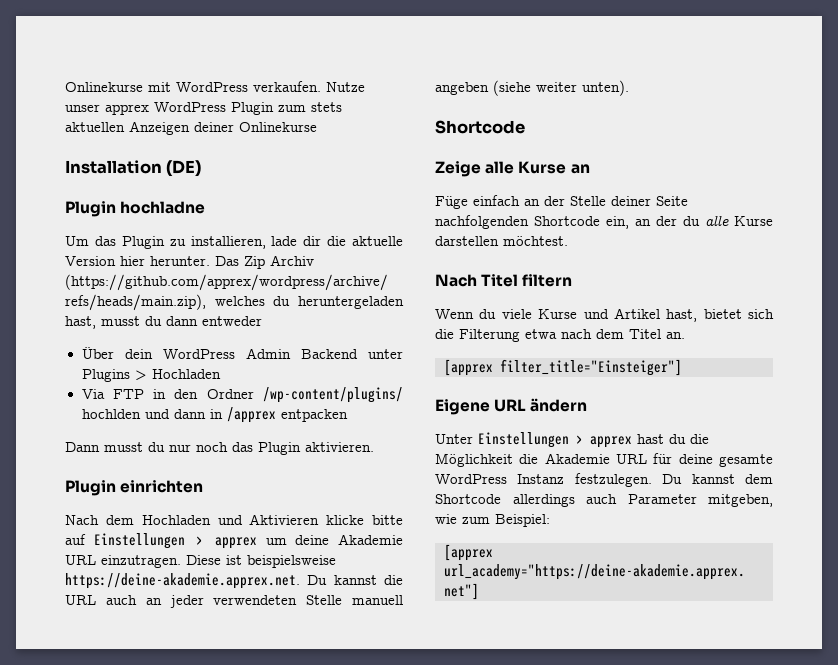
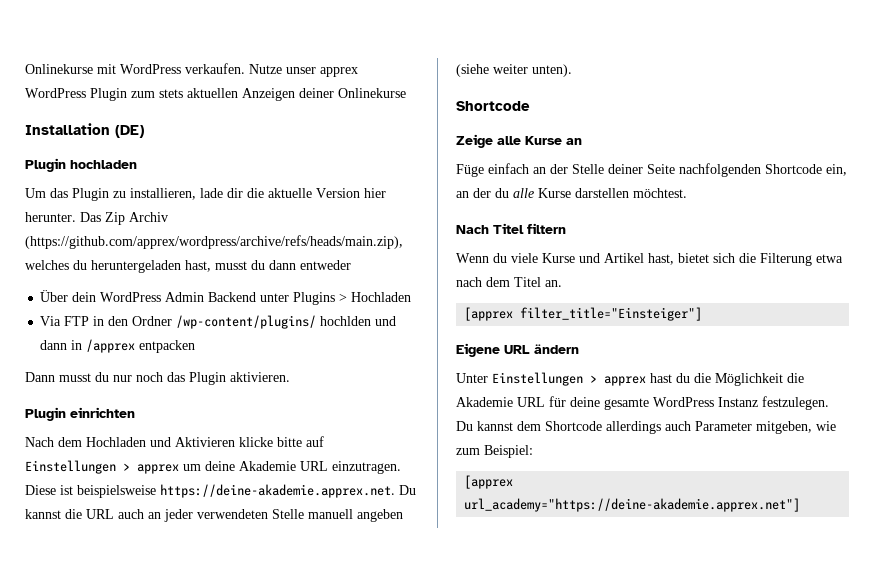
- Plugin hochladne
+ Plugin hochladen

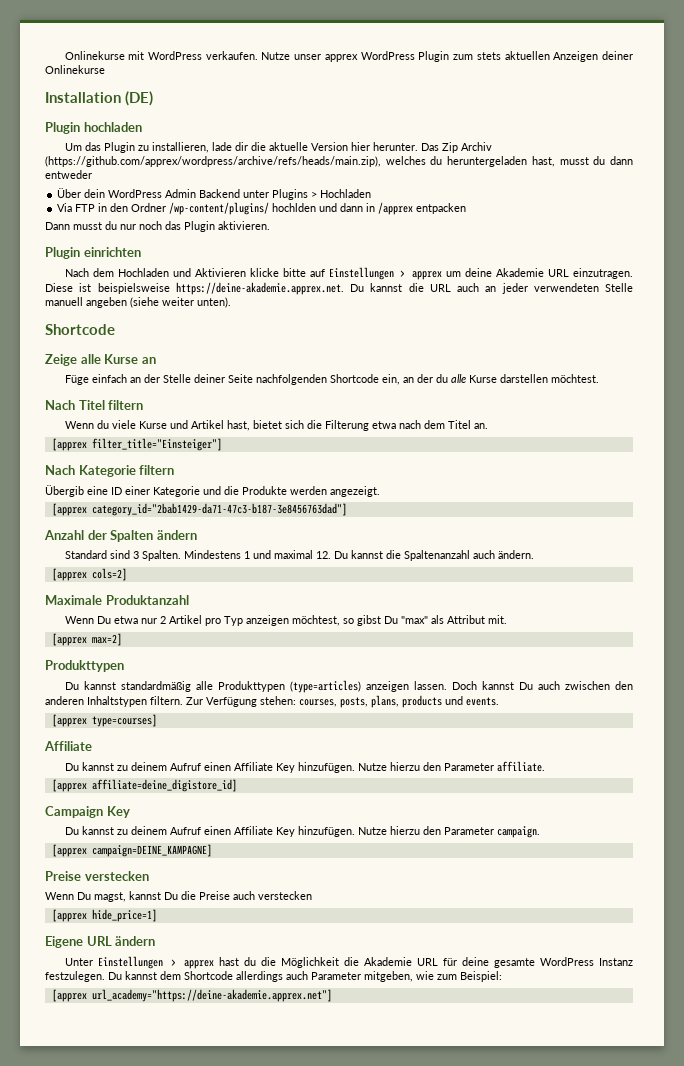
+ Nach Kategorie filtern
+ Übergib eine ID einer Kategorie und die Produkte werden angezeigt.
+ [apprex category_id="2bab1429-da71-47c3-b187-3e8456763dad"]
+ Anzahl der Spalten ändern
+ Standard sind 3 Spalten. Mindestens 1 und maximal 12. Du kannst die Spaltenanzahl auch ändern.
+ [apprex cols=2]
+ Maximale Produktanzahl
+ Wenn Du etwa nur 2 Artikel pro Typ anzeigen möchtest, so gibst Du "max" als Attribut mit.
+ [apprex max=2]
+ Produkttypen
+ Du kannst standardmäßig alle Produkttypen (type=articles) anzeigen lassen. Doch kannst Du auch zwischen den anderen Inhaltstypen filtern. Zur Verfügung stehen: courses, posts, plans, products und events.
+ [apprex type=courses]
+ Affiliate
+ Du kannst zu deinem Aufruf einen Affiliate Key hinzufügen. Nutze hierzu den Parameter affiliate.
+ [apprex affiliate=deine_digistore_id]
+ Campaign Key
+ Du kannst zu deinem Aufruf einen Affiliate Key hinzufügen. Nutze hierzu den Parameter campaign.
+ [apprex campaign=DEINE_KAMPAGNE]
+ Preise verstecken
+ Wenn Du magst, kannst Du die Preise auch verstecken
+ [apprex hide_price=1]

